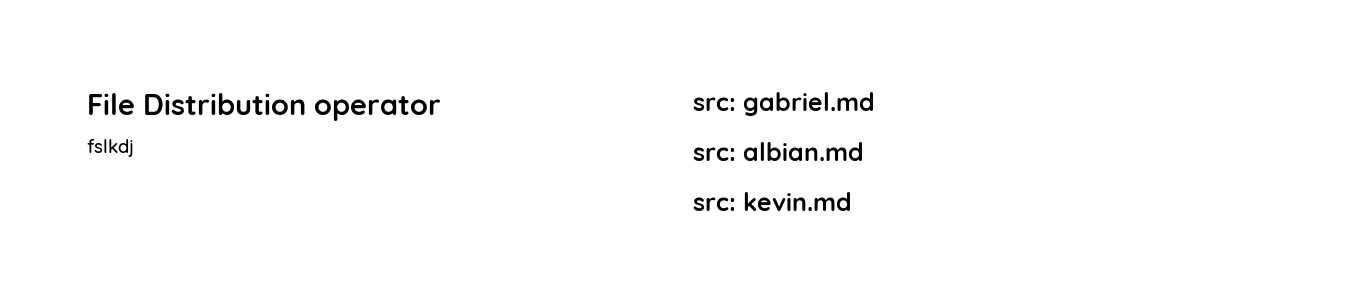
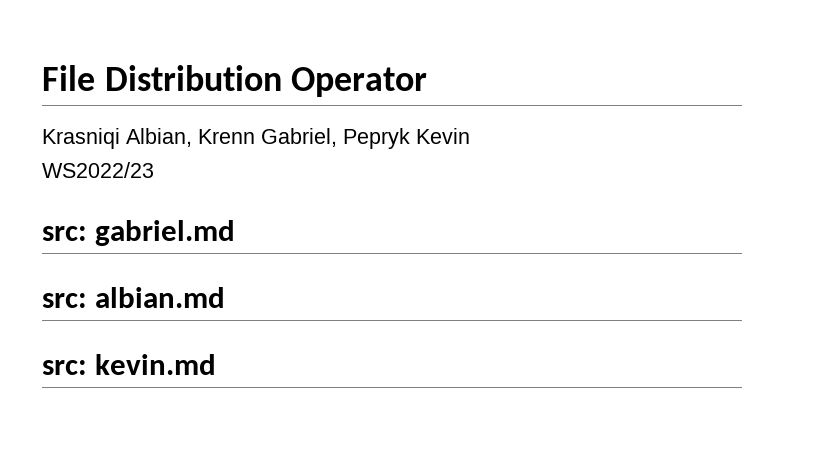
- File Distribution operator
- fslkdj
+ File Distribution Operator
+ Krasniqi Albian, Krenn Gabriel, Pepryk Kevin
+ WS2022/23

